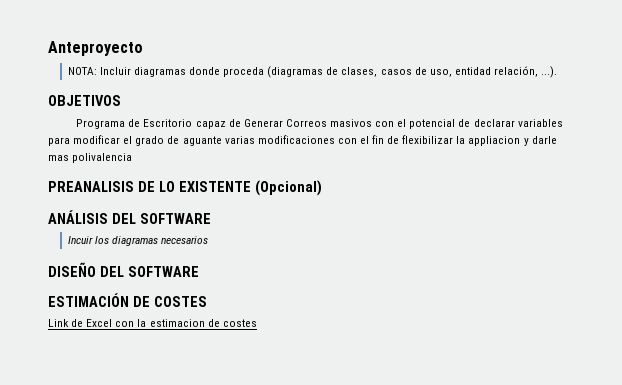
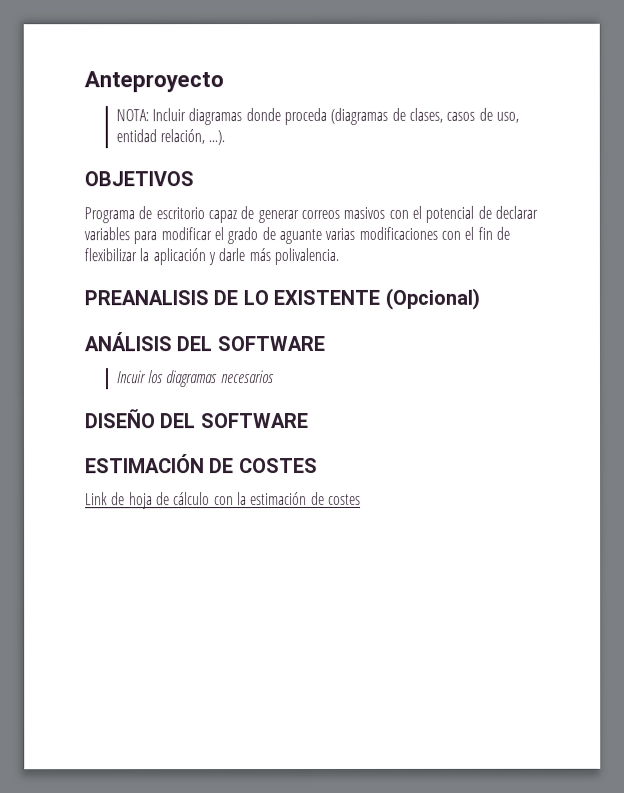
- Programa de Escritorio capaz de Generar Correos masivos con el potencial de declarar variables para modificar el grado de aguante varias modificaciones con el fin de flexibilizar la appliacion y darle mas polivalencia
+ Programa de escritorio capaz de generar correos masivos con el potencial de declarar variables para modificar el grado de aguante varias modificaciones con el fin de flexibilizar la aplicación y darle más polivalencia.
- Link de Excel con la estimacion de costes
+ Link de hoja de cálculo con la estimación de costes

